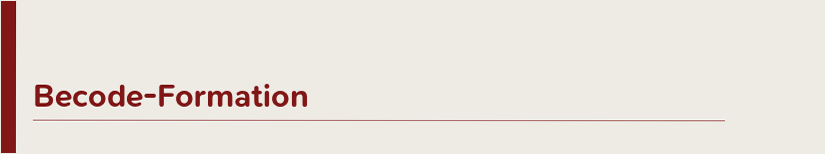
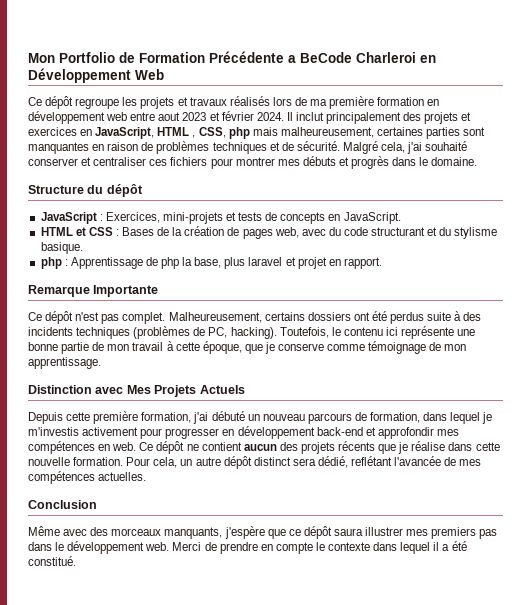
- Becode-Formation
+ Mon Portfolio de Formation Précédente a BeCode Charleroi en Développement Web
+ Ce dépôt regroupe les projets et travaux réalisés lors de ma première formation en développement web entre aout 2023 et février 2024. Il inclut principalement des projets et exercices en JavaScript, HTML , CSS, php mais malheureusement, certaines parties sont manquantes en raison de problèmes techniques et de sécurité. Malgré cela, j'ai souhaité conserver et centraliser ces fichiers pour montrer mes débuts et progrès dans le domaine.
+ Structure du dépôt
+ JavaScript : Exercices, mini-projets et tests de concepts en JavaScript.
+ HTML et CSS : Bases de la création de pages web, avec du code structurant et du stylisme basique.
+ php : Apprentissage de php la base, plus laravel et projet en rapport.
+ Remarque Importante
+ Ce dépôt n'est pas complet. Malheureusement, certains dossiers ont été perdus suite à des incidents techniques (problèmes de PC, hacking). Toutefois, le contenu ici représente une bonne partie de mon travail à cette époque, que je conserve comme témoignage de mon apprentissage.
+ Distinction avec Mes Projets Actuels
+ Depuis cette première formation, j'ai débuté un nouveau parcours de formation, dans lequel je m'investis activement pour progresser en développement back-end et approfondir mes compétences en web. Ce dépôt ne contient aucun des projets récents que je réalise dans cette nouvelle formation. Pour cela, un autre dépôt distinct sera dédié, reflétant l'avancée de mes compétences actuelles.
+ Conclusion
+ Même avec des morceaux manquants, j'espère que ce dépôt saura illustrer mes premiers pas dans le développement web. Merci de prendre en compte le contexte dans lequel il a été constitué.

